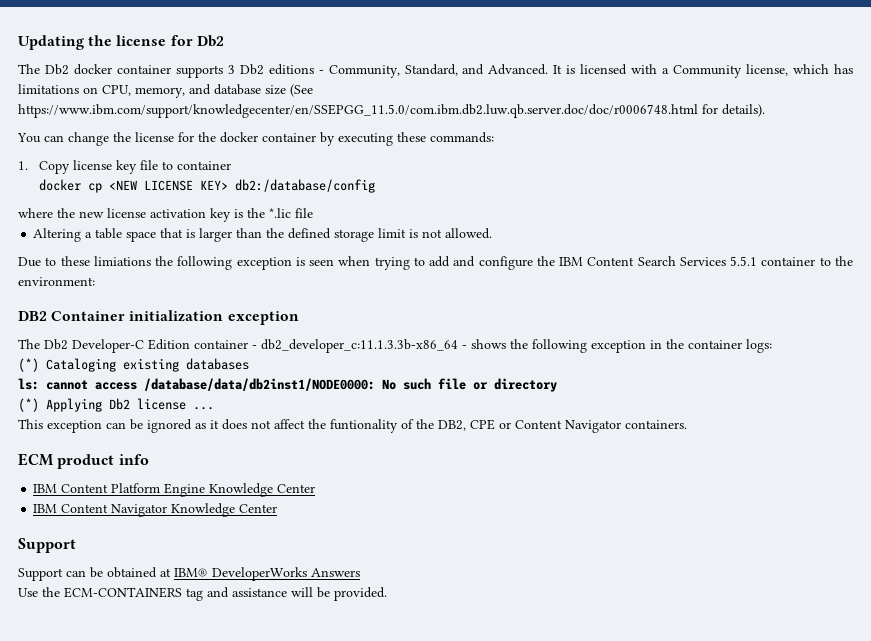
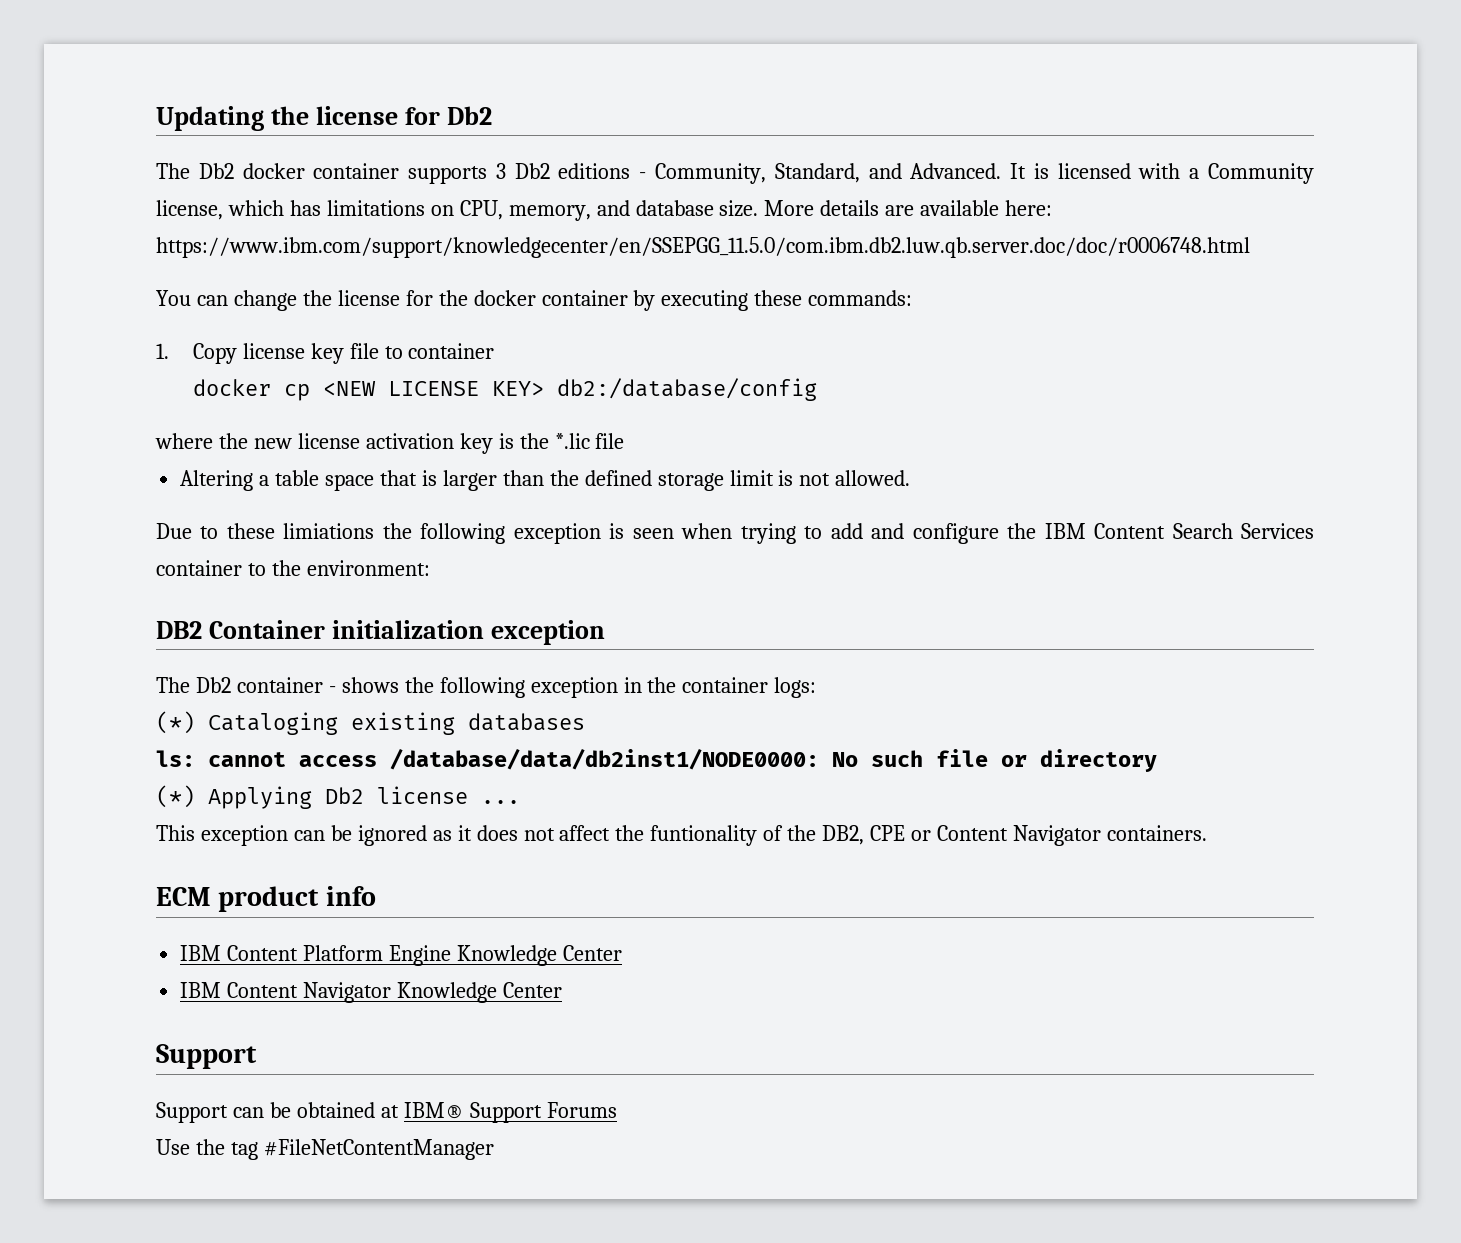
- It is licensed with a Community license, which has limitations on CPU, memory, and database size (See https://www.ibm.com/support/knowledgecenter/en/SSEPGG_11.5.0/com.ibm.db2.luw.qb.server.doc/doc/r0006748.html for details).
+ It is licensed with a Community license, which has limitations on CPU, memory, and database size. More details are available here: https://www.ibm.com/support/knowledgecenter/en/SSEPGG_11.5.0/com.ibm.db2.luw.qb.server.doc/doc/r0006748.html
- Due to these limiations the following exception is seen when trying to add and configure the IBM Content Search Services 5.5.1 container to the environment:
+ Due to these limiations the following exception is seen when trying to add and configure the IBM Content Search Services container to the environment:
- The Db2 Developer-C Edition container - db2_developer_c:11.1.3.3b-x86_64 - shows the following exception in the container logs:
+ The Db2 container - shows the following exception in the container logs:
- Support can be obtained at IBM® DeveloperWorks Answers
+ Support can be obtained at IBM® Support Forums
- Use the ECM-CONTAINERS tag and assistance will be provided.
+ Use the tag #FileNetContentManager

